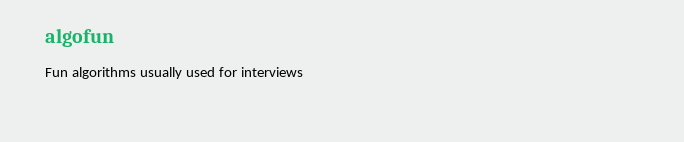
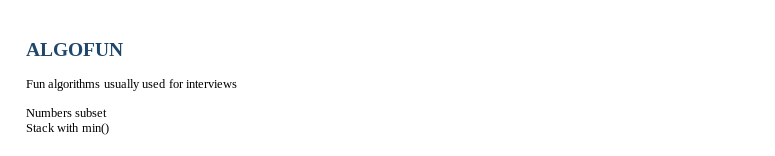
- algofun
+ ALGOFUN
+ Numbers subset
+ Stack with min()

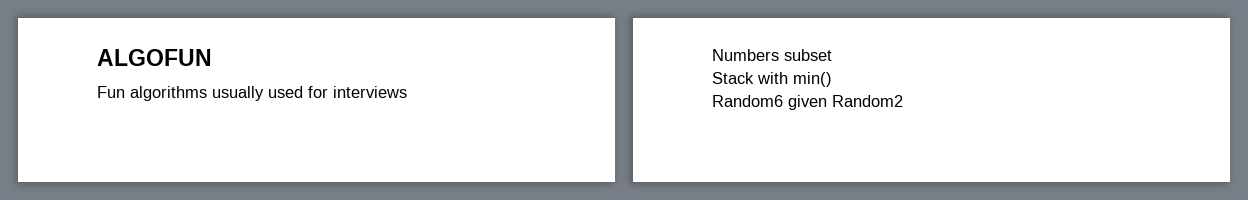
+ Random6 given Random2

